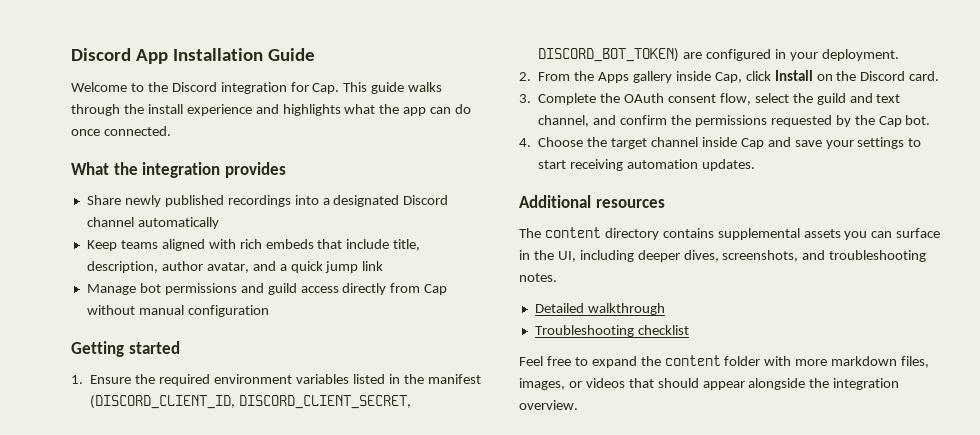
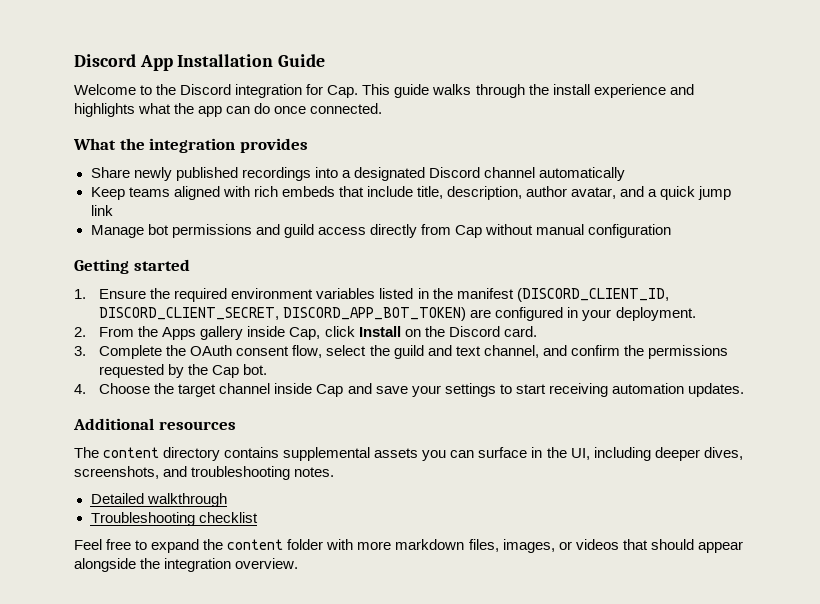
- 1. Ensure the required environment variables listed in the manifest (DISCORD_CLIENT_ID, DISCORD_CLIENT_SECRET, DISCORD_BOT_TOKEN) are configured in your deployment.
+ 1. Ensure the required environment variables listed in the manifest (DISCORD_CLIENT_ID, DISCORD_CLIENT_SECRET, DISCORD_APP_BOT_TOKEN) are configured in your deployment.

